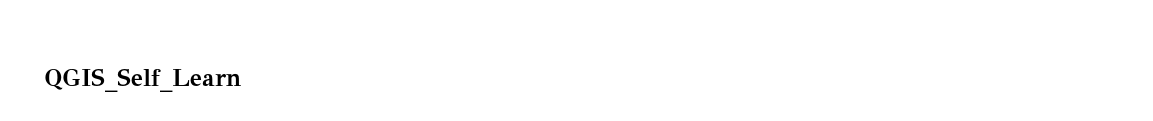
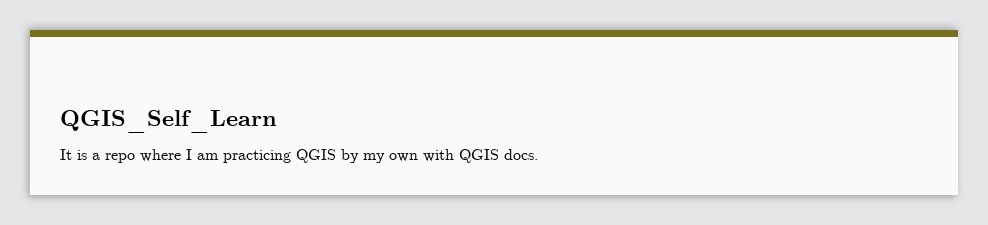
+ It is a repo where I am practicing QGIS by my own with QGIS docs.

